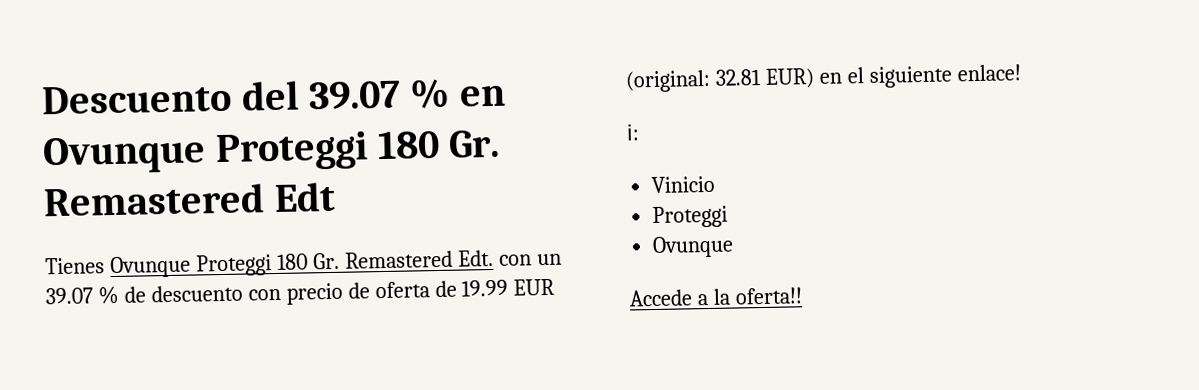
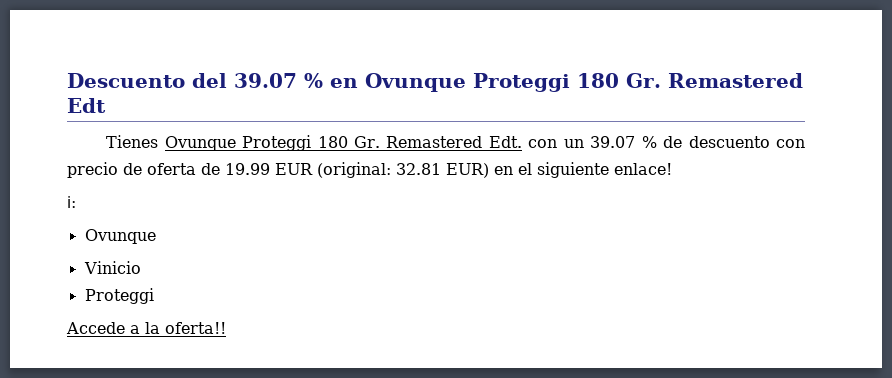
  ℹ:
+ Ovunque
  Vinicio
  Proteggi
- Ovunque

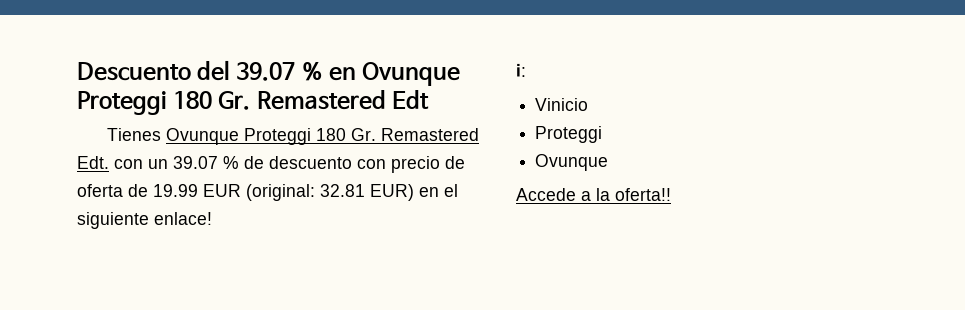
  ℹ:
- Ovunque
  Vinicio
  Proteggi
+ Ovunque

